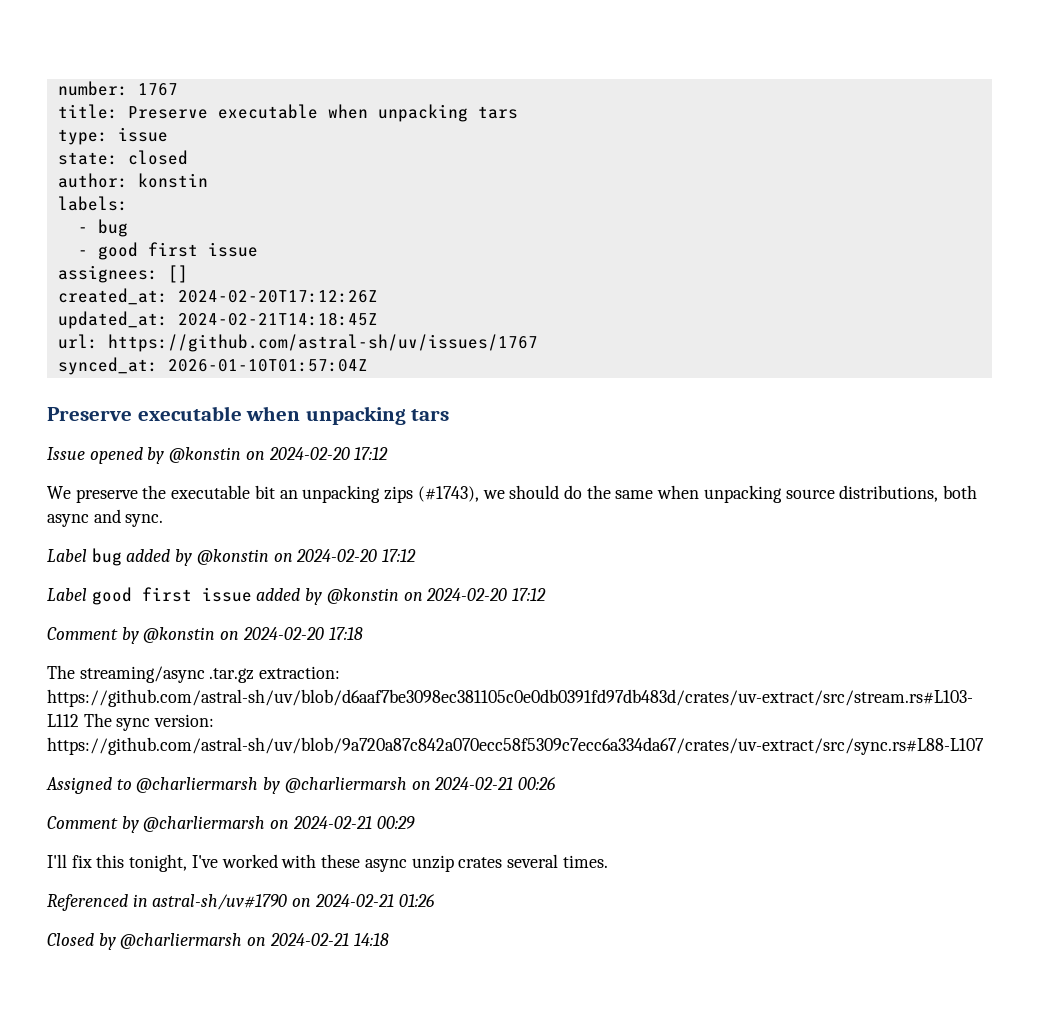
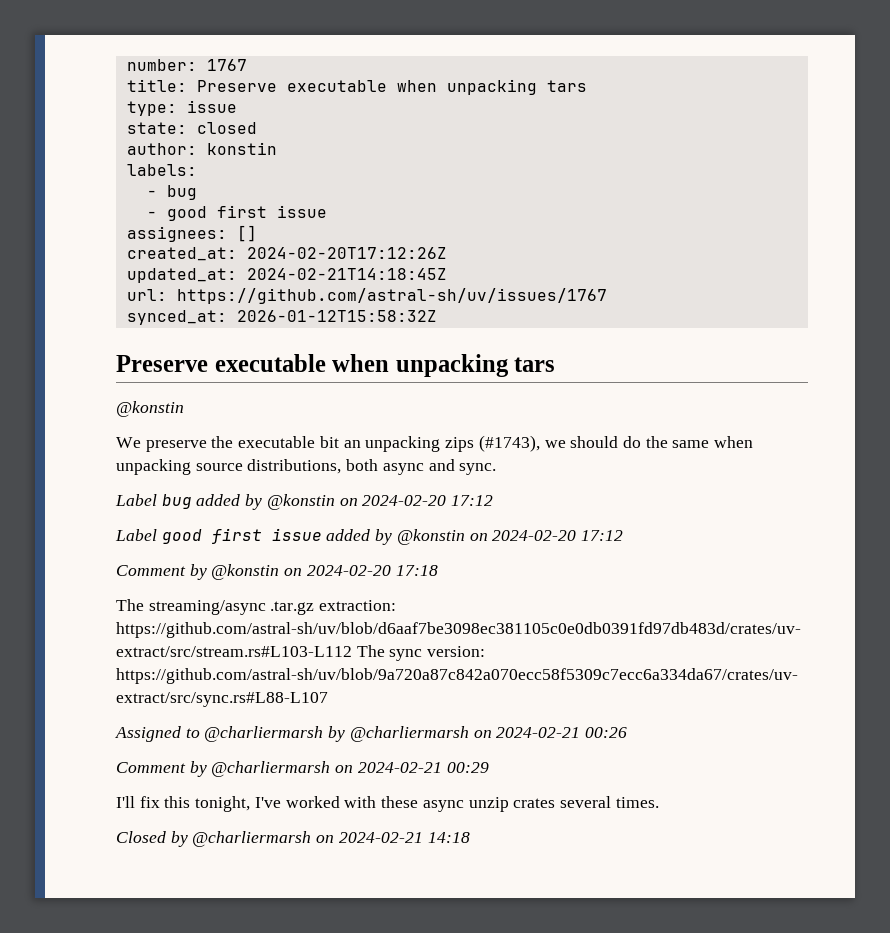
- synced_at: 2026-01-10T01:57:04Z
+ synced_at: 2026-01-12T15:58:32Z
  Preserve executable when unpacking tars
- Issue opened by @konstin on 2024-02-20 17:12
+ @konstin
- Referenced in astral-sh/uv#1790 on 2024-02-21 01:26

